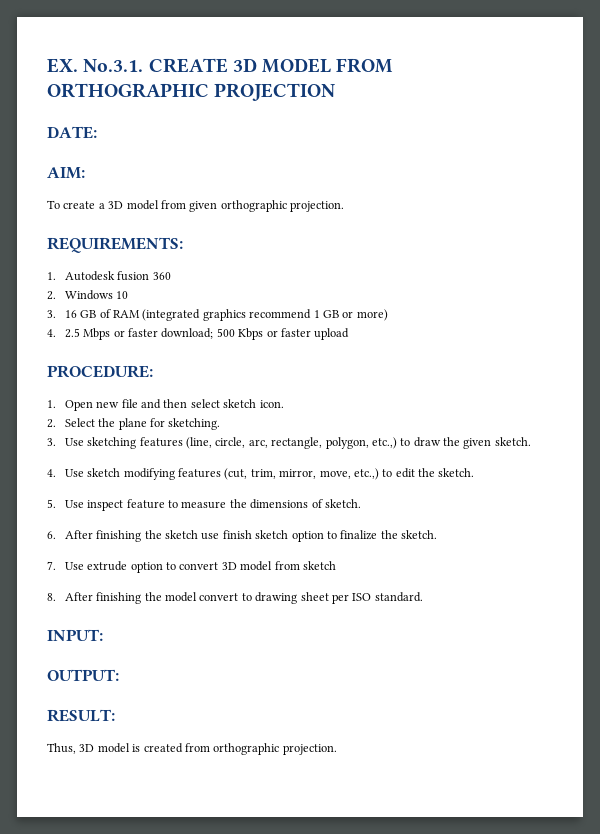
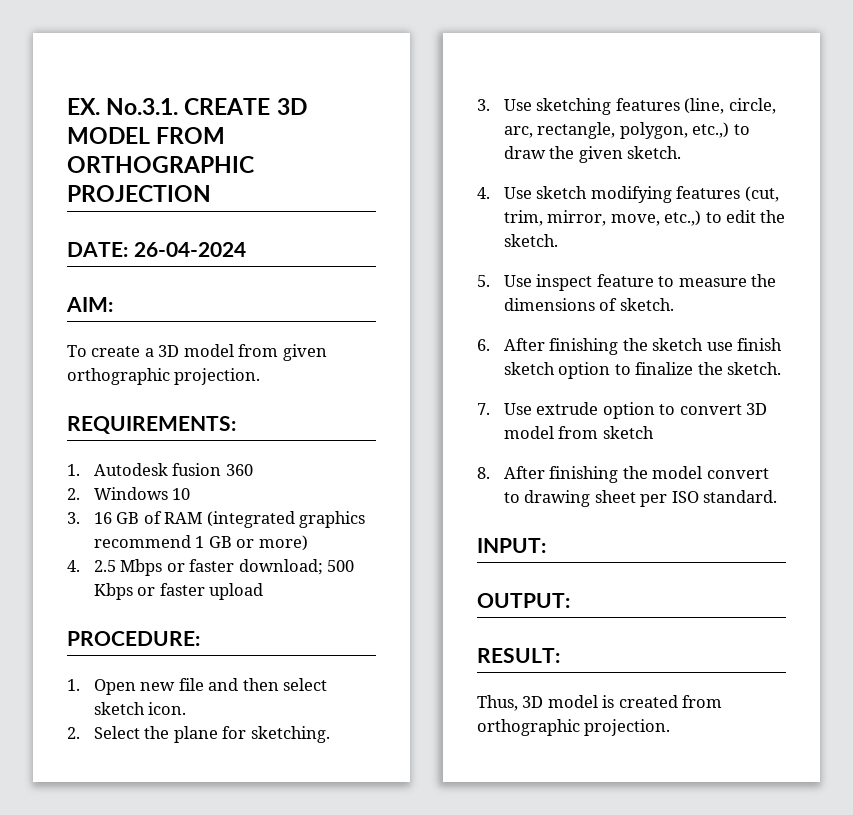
- DATE:
+ DATE: 26-04-2024

